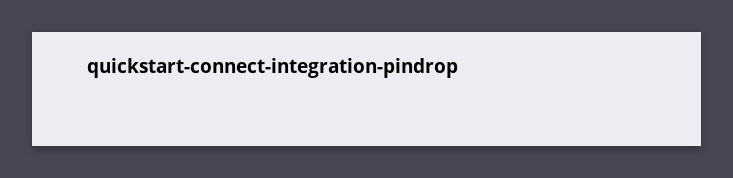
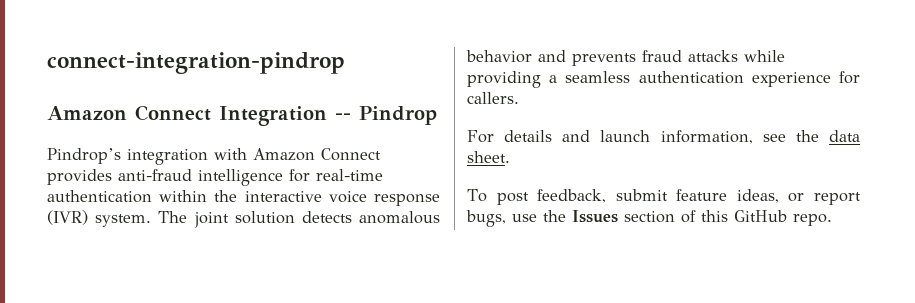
- quickstart-connect-integration-pindrop
+ connect-integration-pindrop
+ Amazon Connect Integration -- Pindrop
+ Pindrop’s integration with Amazon Connect provides anti-fraud intelligence for real-time authentication within the interactive voice response (IVR) system. The joint solution detects anomalous behavior and prevents fraud attacks while providing a seamless authentication experience for callers.
+ For details and launch information, see the data sheet.
+ To post feedback, submit feature ideas, or report bugs, use the Issues section of this GitHub repo.

